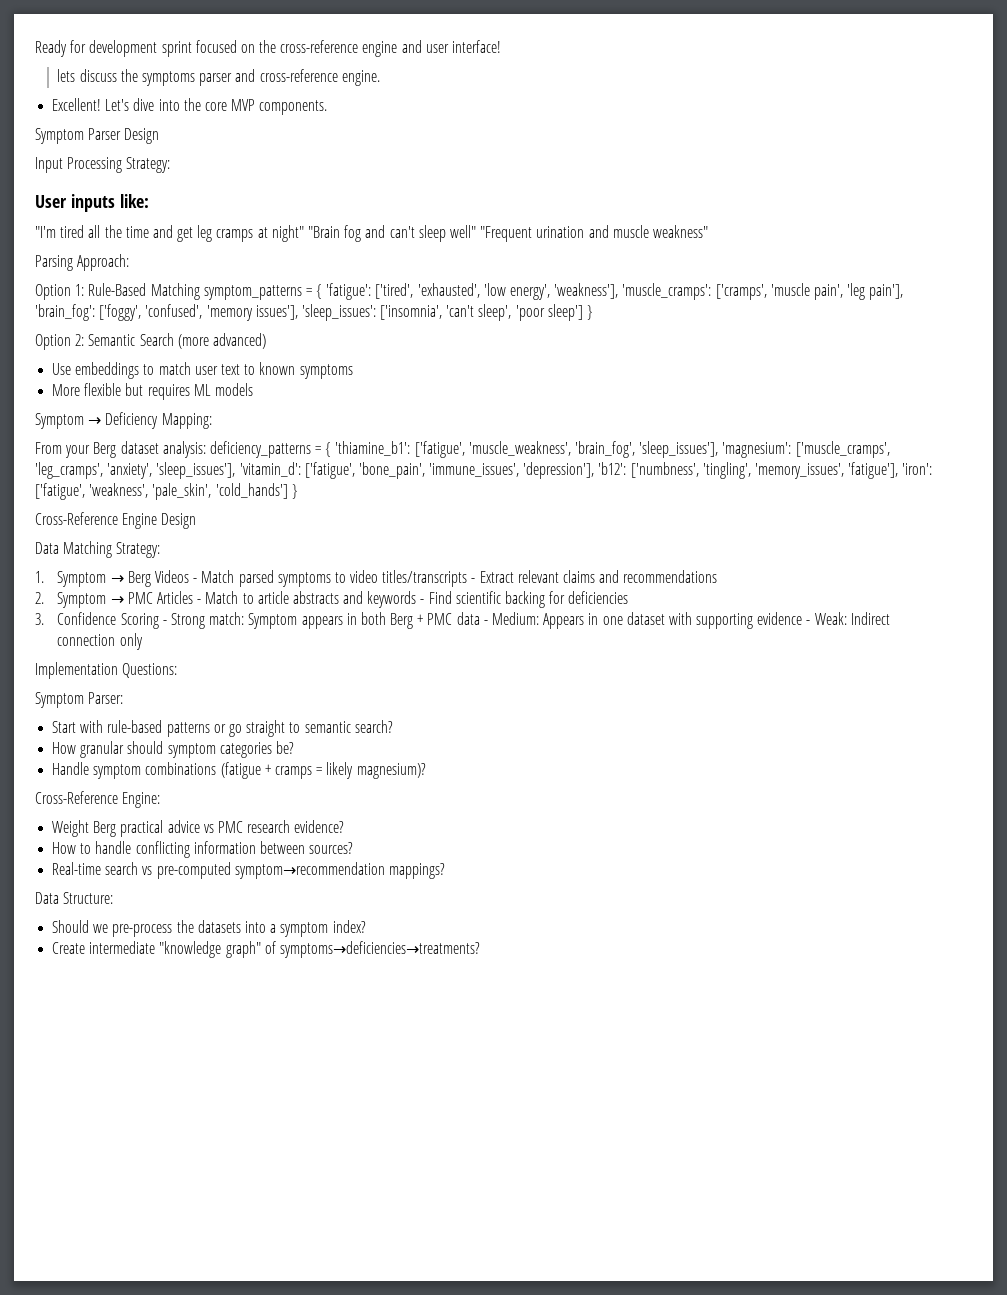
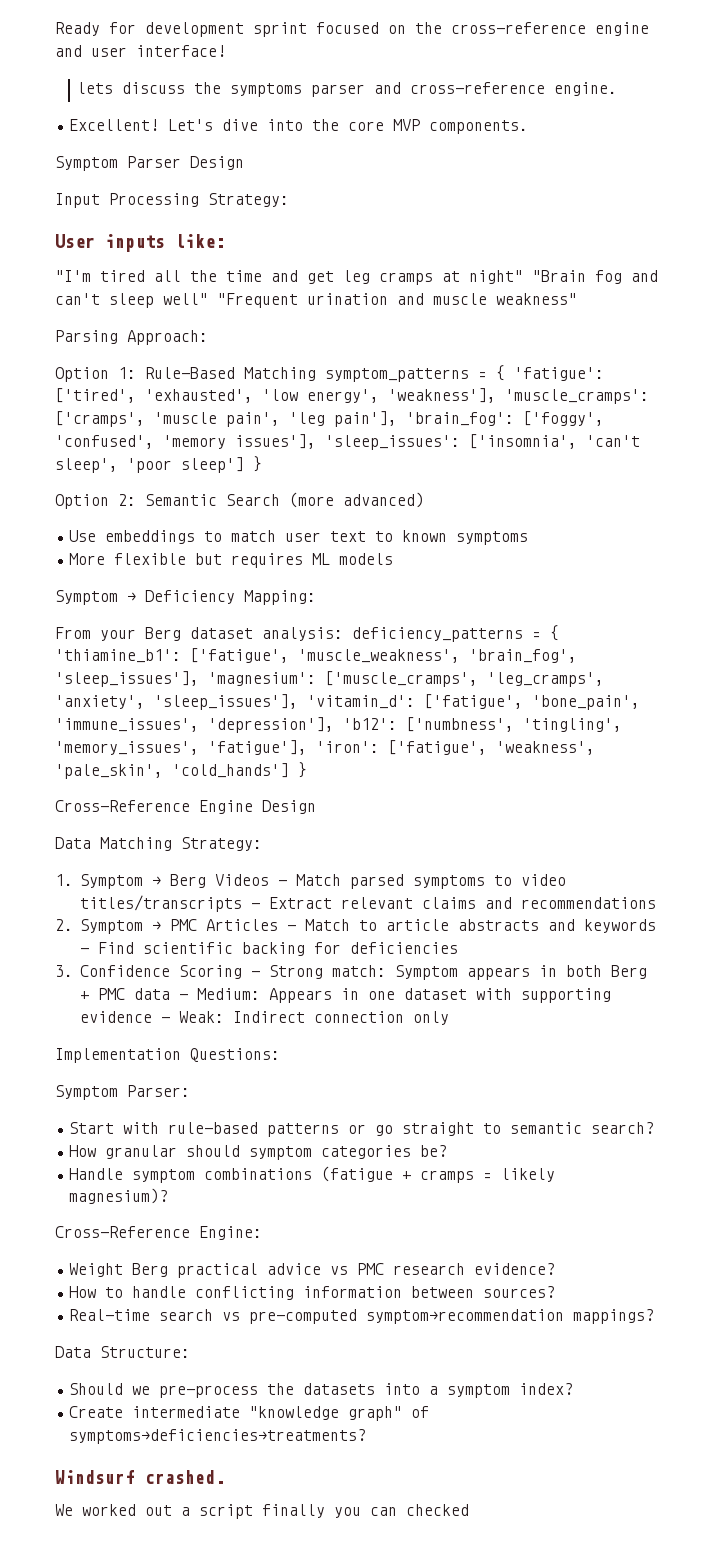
+ Windsurf crashed.
+ We worked out a script finally you can checked

